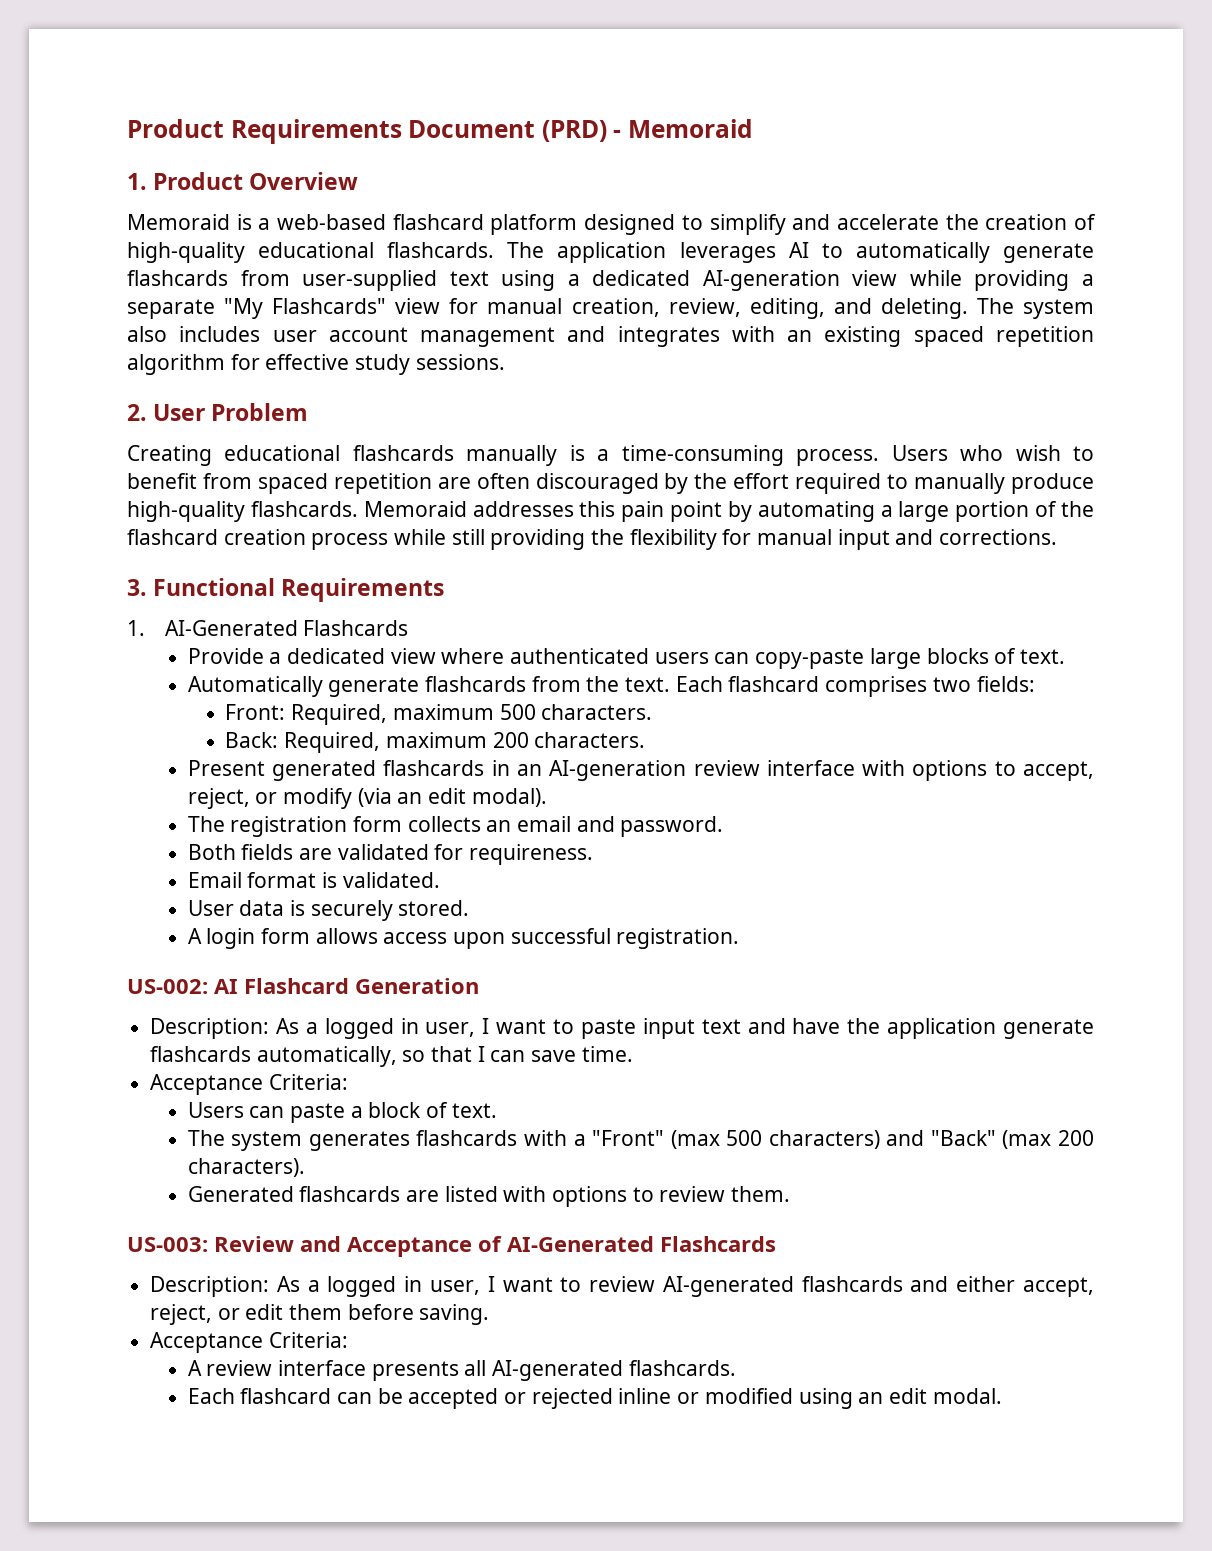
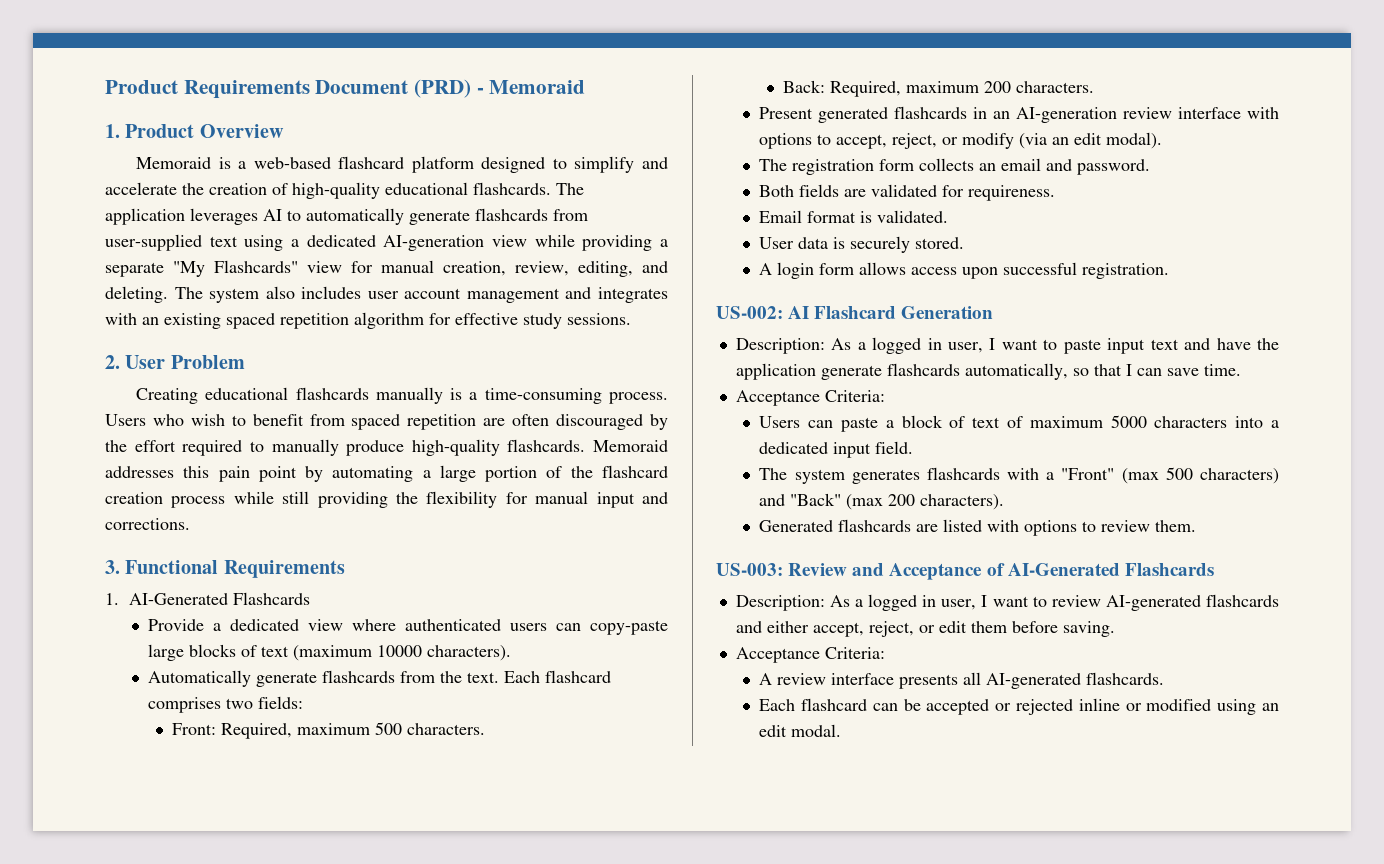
- Provide a dedicated view where authenticated users can copy-paste large blocks of text.
+ Provide a dedicated view where authenticated users can copy-paste large blocks of text (maximum 10000 characters).
- Users can paste a block of text.
+ Users can paste a block of text of maximum 5000 characters into a dedicated input field.

